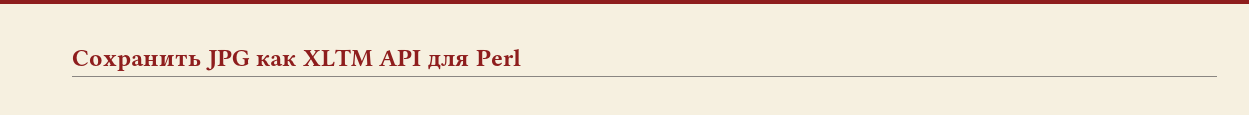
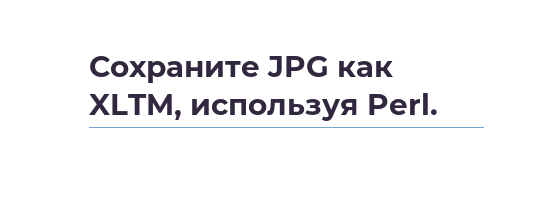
- Сохранить JPG как XLTM API для Perl
+ Сохраните JPG как XLTM, используя Perl.

